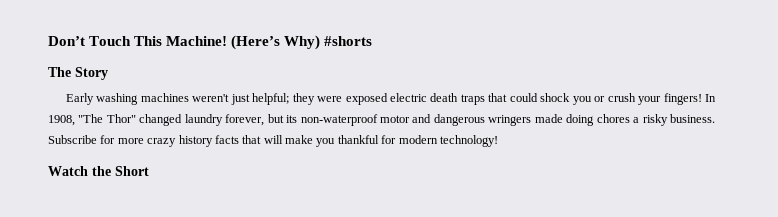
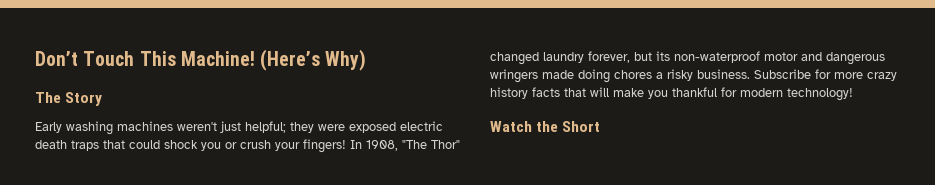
- (Here’s Why) #shorts
+ (Here’s Why)

